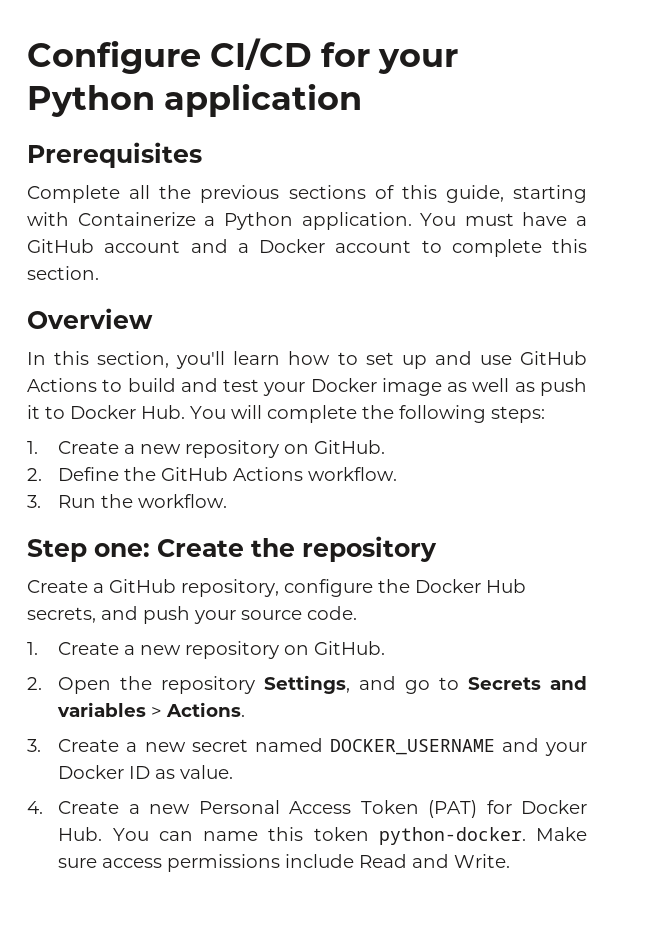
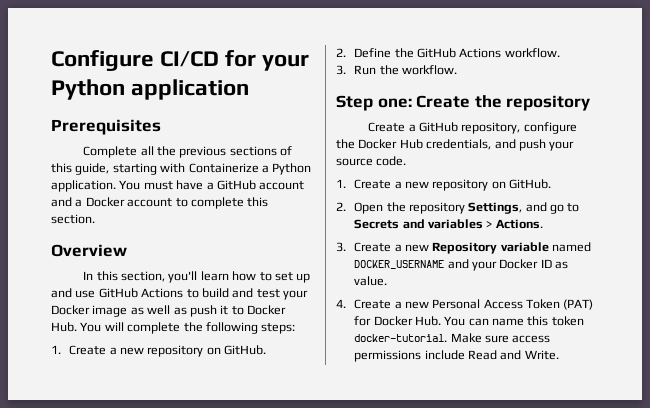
- Create a GitHub repository, configure the Docker Hub secrets, and push your source code.
+ Create a GitHub repository, configure the Docker Hub credentials, and push your source code.
- 3. Create a new secret named DOCKER_USERNAME and your Docker ID as value.
+ 3. Create a new Repository variable named DOCKER_USERNAME and your Docker ID as value.
- 4. Create a new Personal Access Token (PAT) for Docker Hub. You can name this token python-docker.
+ 4. Create a new Personal Access Token (PAT) for Docker Hub. You can name this token docker-tutorial.

